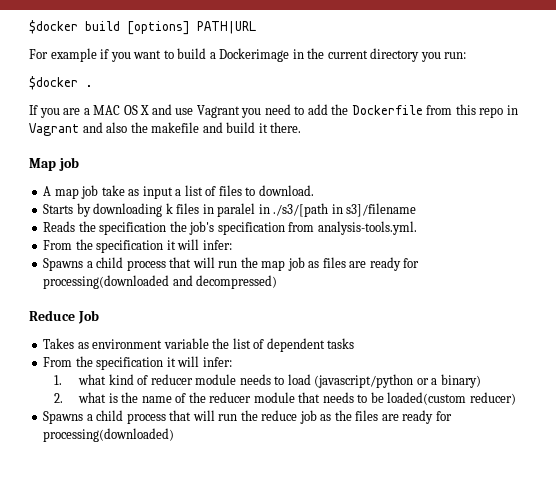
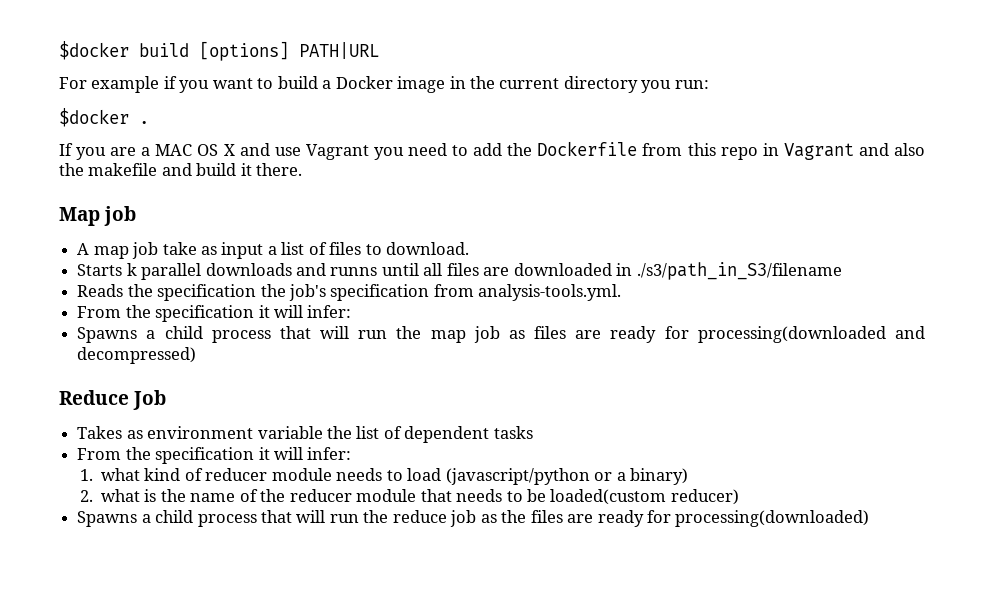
- For example if you want to build a Dockerimage in the current directory you run:
+ For example if you want to build a Docker image in the current directory you run:
- Starts by downloading k files in paralel in ./s3/[path in s3]/filename
+ Starts k parallel downloads and runns until all files are downloaded in ./s3/path_in_S3/filename

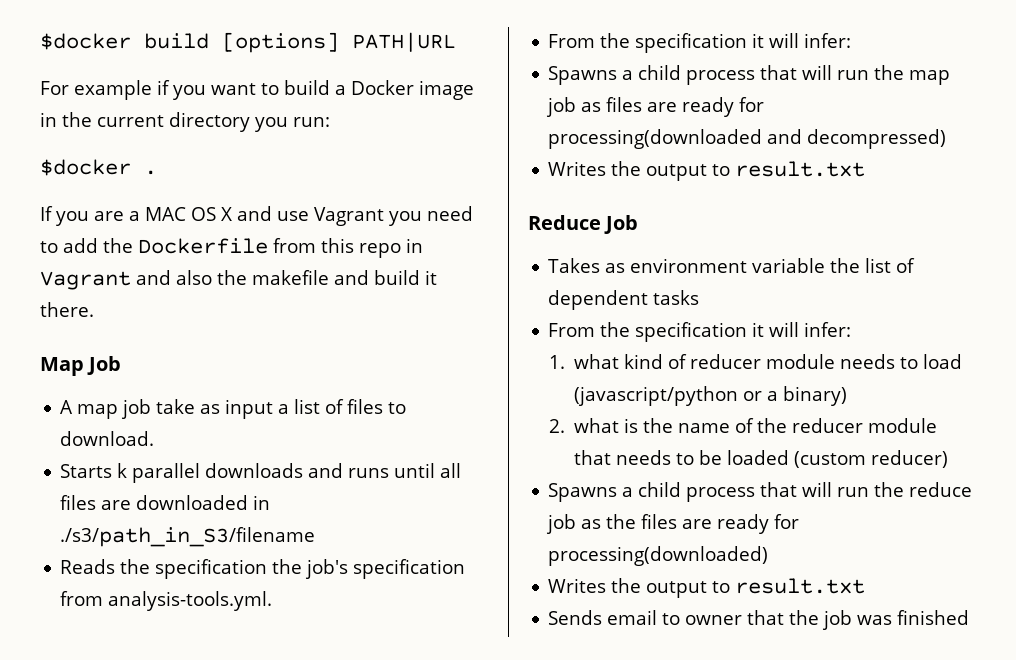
- Map job
+ Map Job
- Starts k parallel downloads and runns until all files are downloaded in ./s3/path_in_S3/filename
+ Starts k parallel downloads and runs until all files are downloaded in ./s3/path_in_S3/filename
  Spawns a child process that will run the map job as files are ready for processing(downloaded and decompressed)
+ Writes the output to result.txt
- 2. what is the name of the reducer module that needs to be loaded(custom reducer)
+ 2. what is the name of the reducer module that needs to be loaded (custom reducer)
  Spawns a child process that will run the reduce job as the files are ready for processing(downloaded)
+ Writes the output to result.txt
+ Sends email to owner that the job was finished

